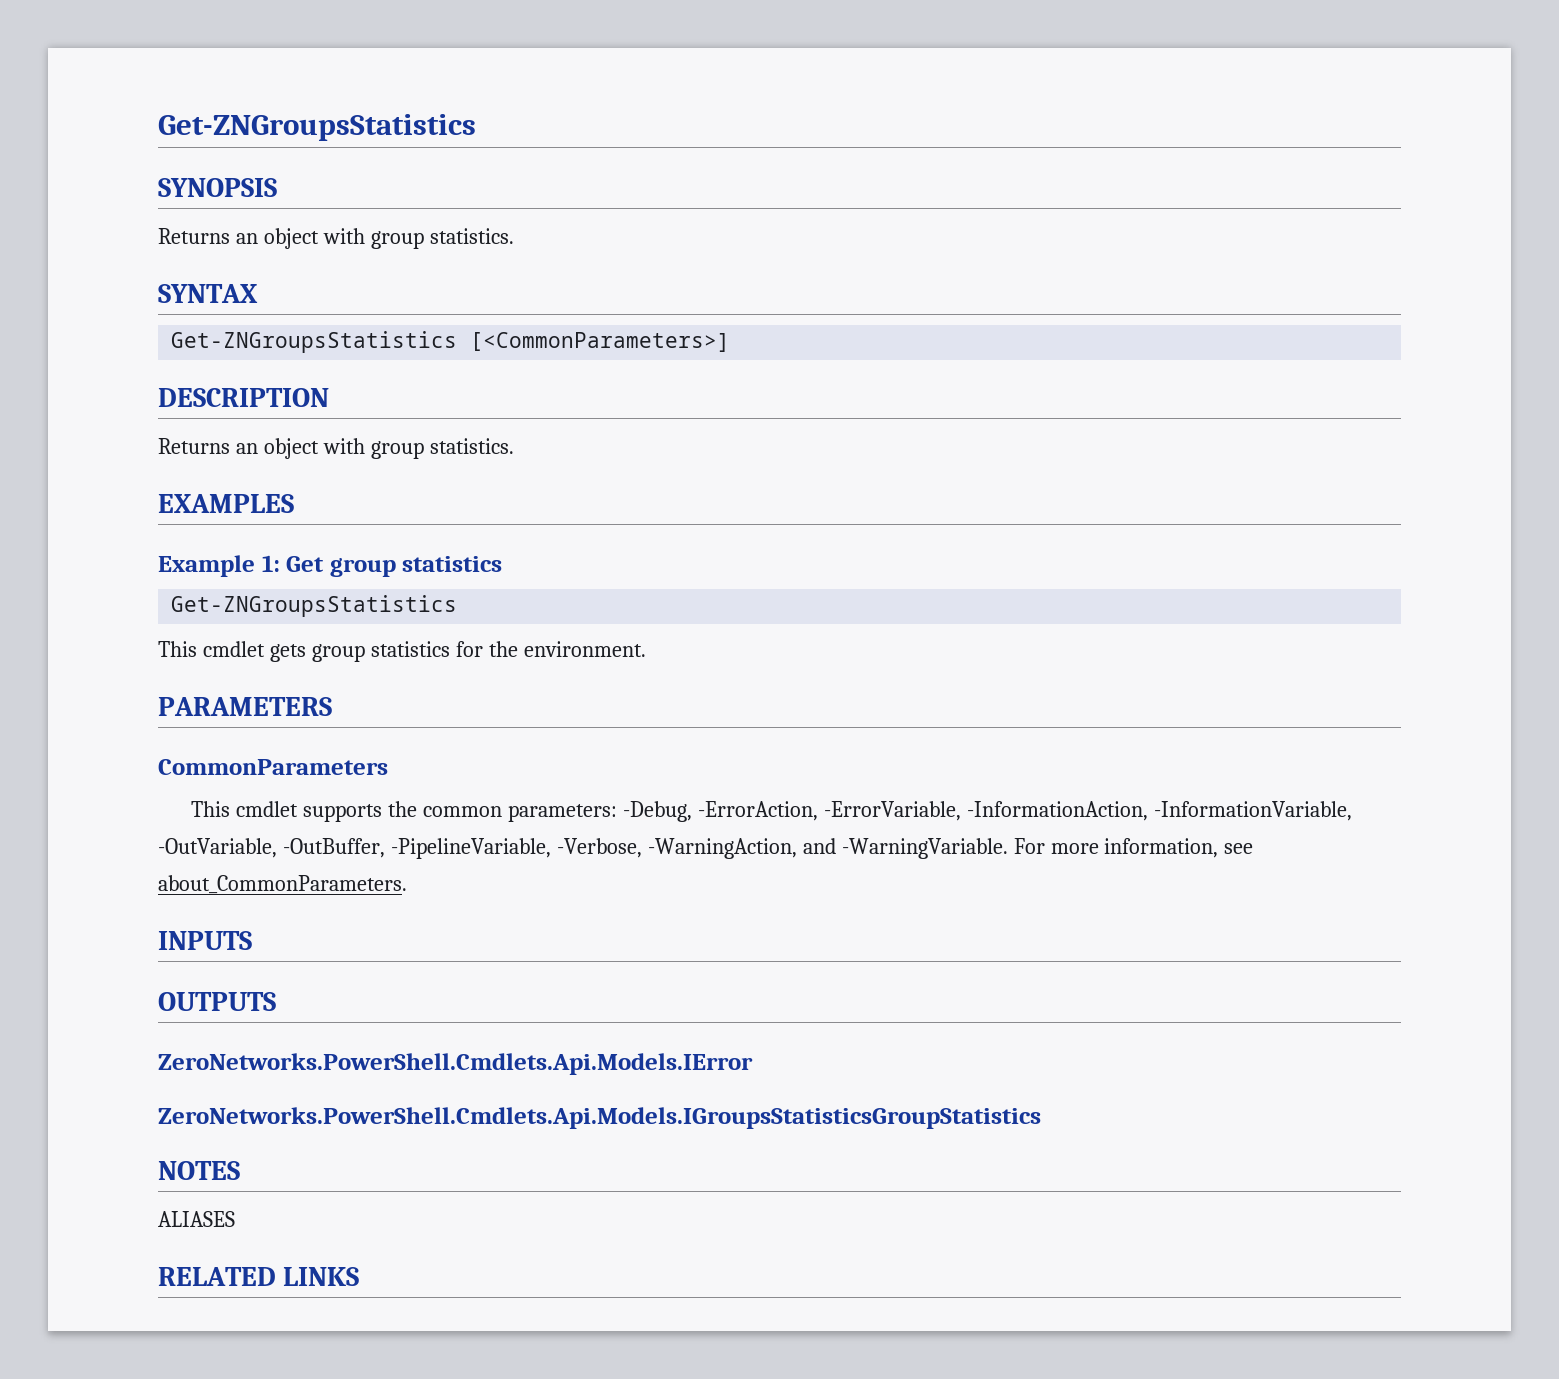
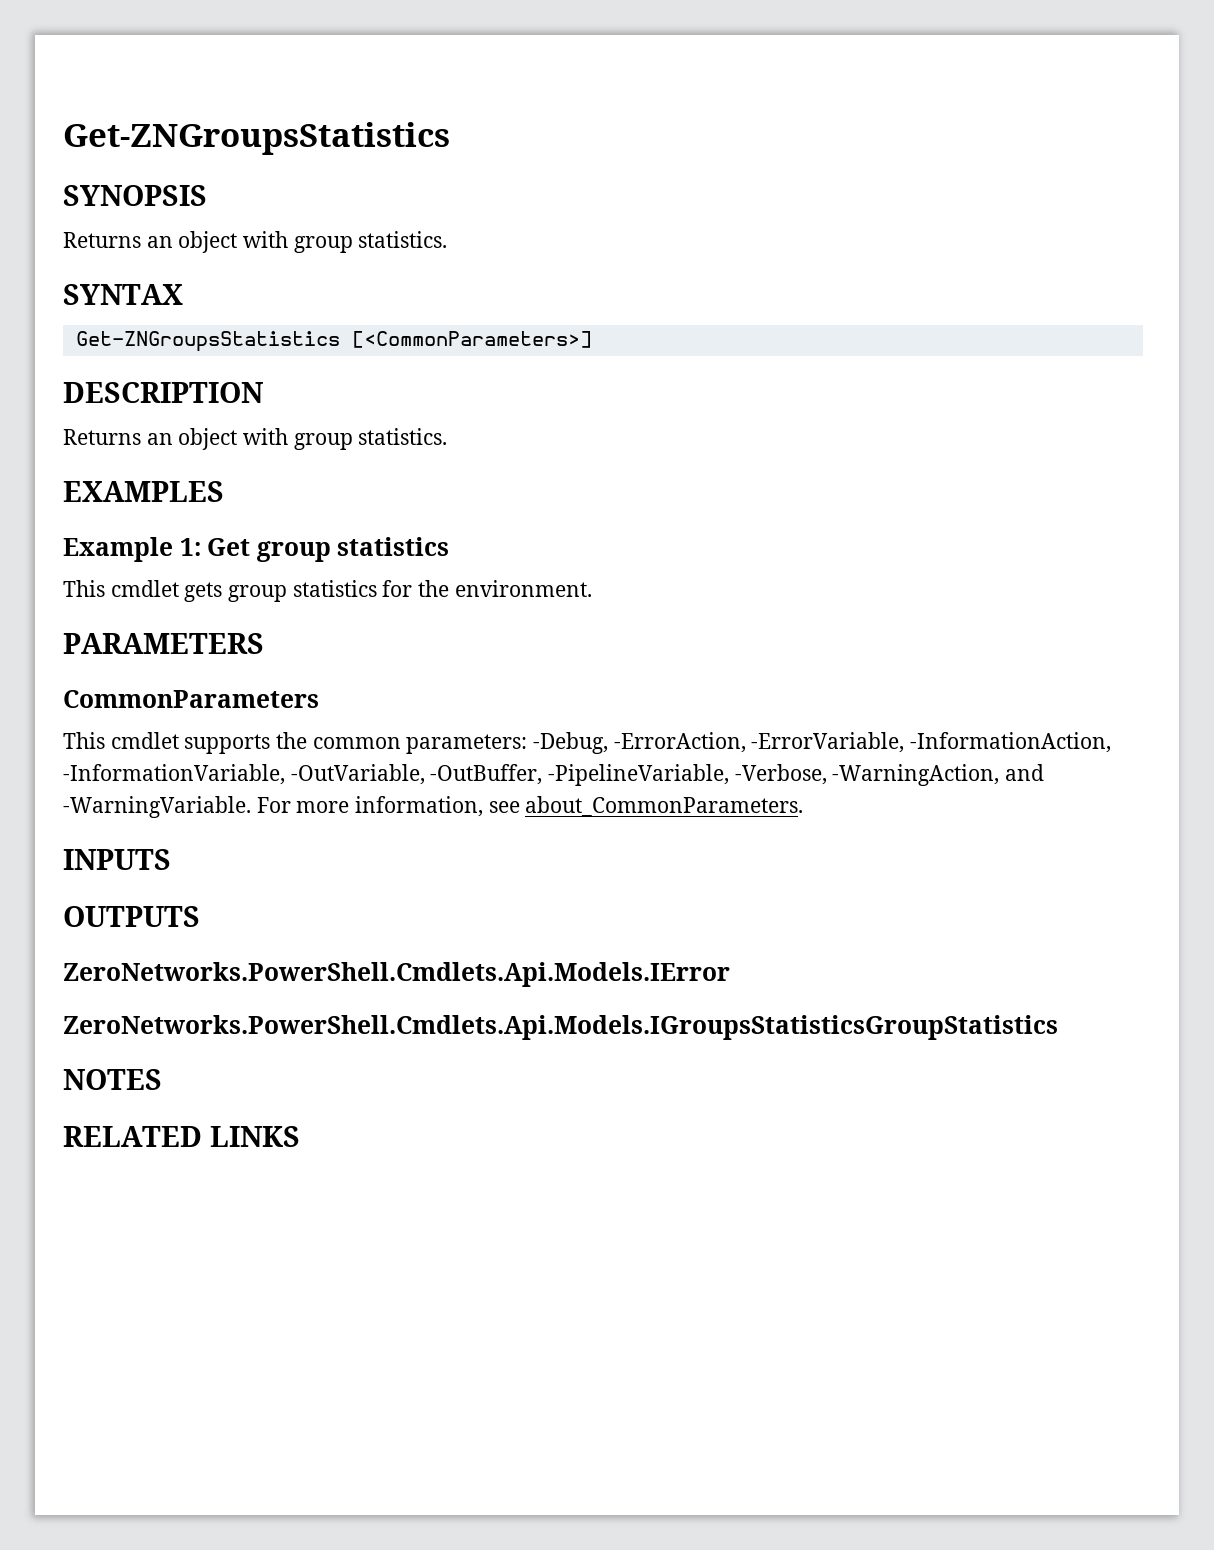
  Example 1: Get group statistics
- Get-ZNGroupsStatistics
- ALIASES

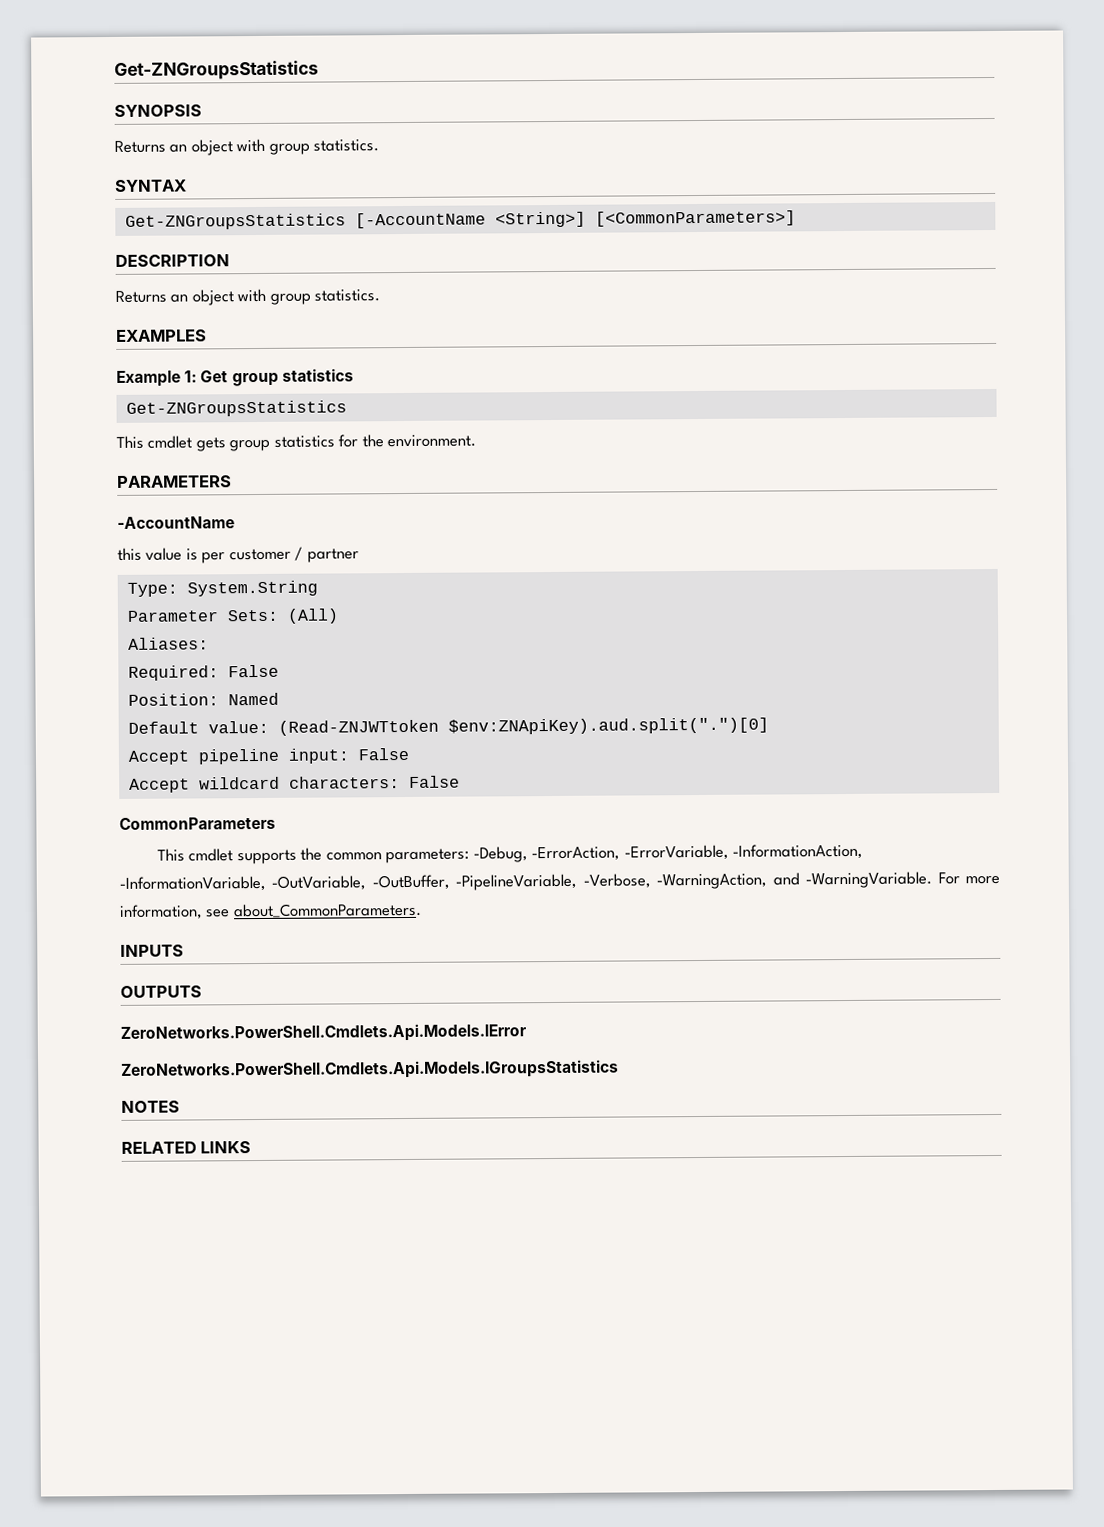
- Get-ZNGroupsStatistics [<CommonParameters>]
+ Get-ZNGroupsStatistics [-AccountName <String>] [<CommonParameters>]
  Example 1: Get group statistics
+ Get-ZNGroupsStatistics
+ -AccountName
+ this value is per customer / partner
+ Type: System.String
+ Parameter Sets: (All)
+ Aliases:
+ Required: False
+ Position: Named
+ Default value: (Read-ZNJWTtoken $env:ZNApiKey).aud.split(".")[0]
+ Accept pipeline input: False
+ Accept wildcard characters: False
- ZeroNetworks.PowerShell.Cmdlets.Api.Models.IGroupsStatisticsGroupStatistics
+ ZeroNetworks.PowerShell.Cmdlets.Api.Models.IGroupsStatistics

